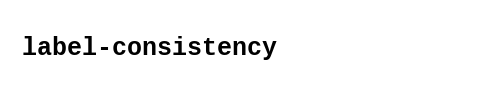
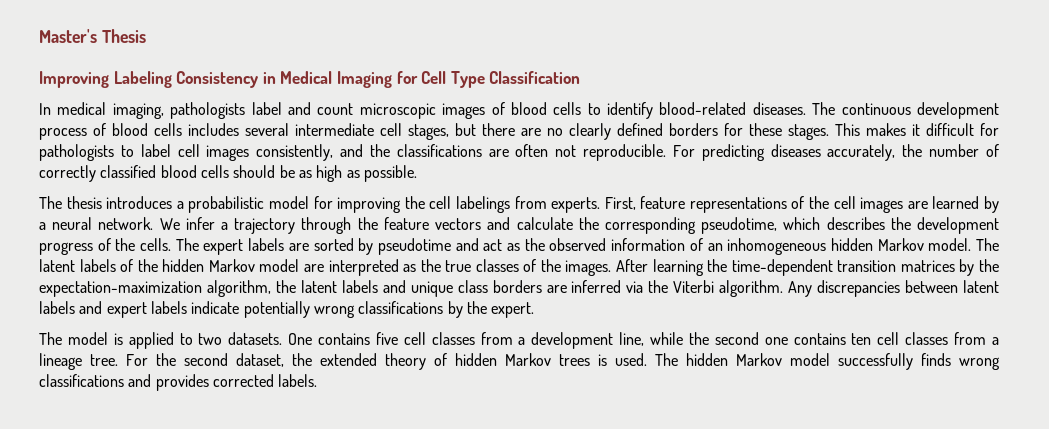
- label-consistency
+ Master's Thesis
+ Improving Labeling Consistency in Medical Imaging for Cell Type Classification
+ In medical imaging, pathologists label and count microscopic images of blood cells to identify blood-related diseases. The continuous development process of blood cells includes several intermediate cell stages, but there are no clearly defined borders for these stages. This makes it difficult for pathologists to label cell images consistently, and the classifications are often not reproducible. For predicting diseases accurately, the number of correctly classified blood cells should be as high as possible.
+ The thesis introduces a probabilistic model for improving the cell labelings from experts. First, feature representations of the cell images are learned by a neural network. We infer a trajectory through the feature vectors and calculate the corresponding pseudotime, which describes the development progress of the cells. The expert labels are sorted by pseudotime and act as the observed information of an inhomogeneous hidden Markov model. The latent labels of the hidden Markov model are interpreted as the true classes of the images. After learning the time-dependent transition matrices by the expectation-maximization algorithm, the latent labels and unique class borders are inferred via the Viterbi algorithm. Any discrepancies between latent labels and expert labels indicate potentially wrong classifications by the expert.
+ The model is applied to two datasets. One contains five cell classes from a development line, while the second one contains ten cell classes from a lineage tree. For the second dataset, the extended theory of hidden Markov trees is used. The hidden Markov model successfully finds wrong classifications and provides corrected labels.

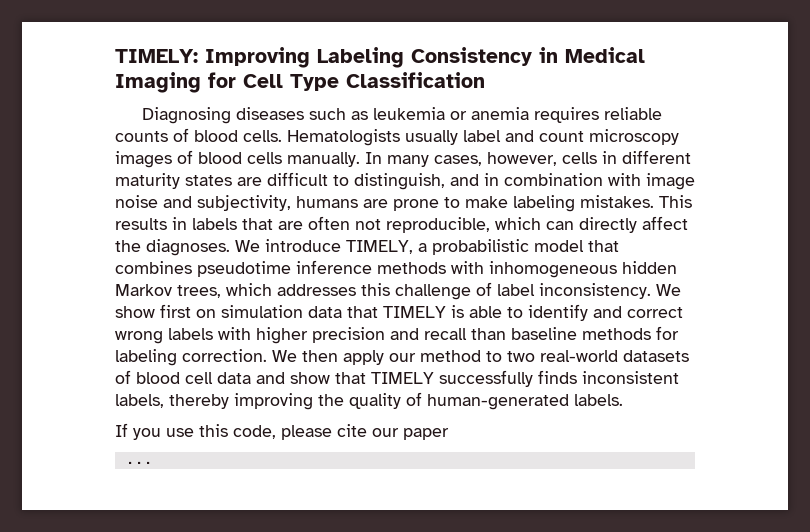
- Master's Thesis
- Improving Labeling Consistency in Medical Imaging for Cell Type Classification
+ TIMELY: Improving Labeling Consistency in Medical Imaging for Cell Type Classification
- In medical imaging, pathologists label and count microscopic images of blood cells to identify blood-related diseases. The continuous development process of blood cells includes several intermediate cell stages, but there are no clearly defined borders for these stages. This makes it difficult for pathologists to label cell images consistently, and the classifications are often not reproducible. For predicting diseases accurately, the number of correctly classified blood cells should be as high as possible.
- The thesis introduces a probabilistic model for improving the cell labelings from experts. First, feature representations of the cell images are learned by a neural network. We infer a trajectory through the feature vectors and calculate the corresponding pseudotime, which describes the development progress of the cells. The expert labels are sorted by pseudotime and act as the observed information of an inhomogeneous hidden Markov model. The latent labels of the hidden Markov model are interpreted as the true classes of the images. After learning the time-dependent transition matrices by the expectation-maximization algorithm, the latent labels and unique class borders are inferred via the Viterbi algorithm. Any discrepancies between latent labels and expert labels indicate potentially wrong classifications by the expert.
- The model is applied to two datasets. One contains five cell classes from a development line, while the second one contains ten cell classes from a lineage tree. For the second dataset, the extended theory of hidden Markov trees is used. The hidden Markov model successfully finds wrong classifications and provides corrected labels.
+ Diagnosing diseases such as leukemia or anemia requires reliable counts of blood cells. Hematologists usually label and count microscopy images of blood cells manually. In many cases, however, cells in different maturity states are difficult to distinguish, and in combination with image noise and subjectivity, humans are prone to make labeling mistakes. This results in labels that are often not reproducible, which can directly affect the diagnoses. We introduce TIMELY, a probabilistic model that combines pseudotime inference methods with inhomogeneous hidden Markov trees, which addresses this challenge of label inconsistency. We show first on simulation data that TIMELY is able to identify and correct wrong labels with higher precision and recall than baseline methods for labeling correction. We then apply our method to two real-world datasets of blood cell data and show that TIMELY successfully finds inconsistent labels, thereby improving the quality of human-generated labels.
+ If you use this code, please cite our paper
+ ...

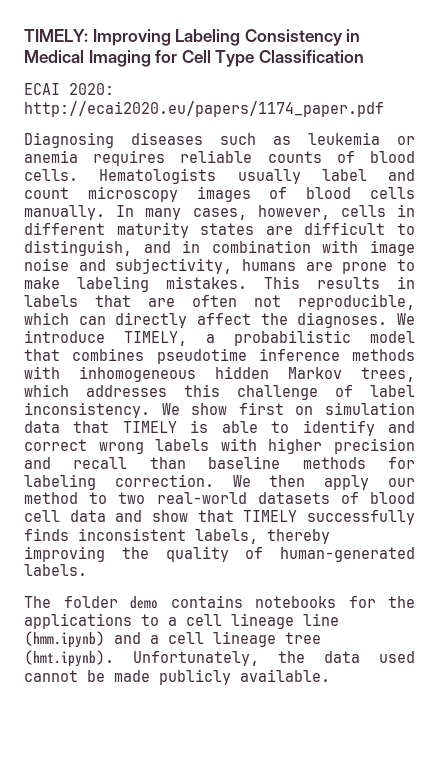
+ ECAI 2020: http://ecai2020.eu/papers/1174_paper.pdf
- If you use this code, please cite our paper
- ...
+ The folder demo contains notebooks for the applications to a cell lineage line (hmm.ipynb) and a cell lineage tree (hmt.ipynb). Unfortunately, the data used cannot be made publicly available.

